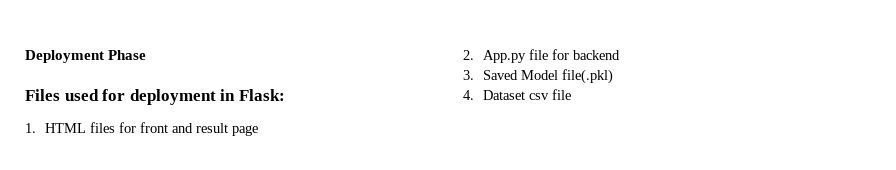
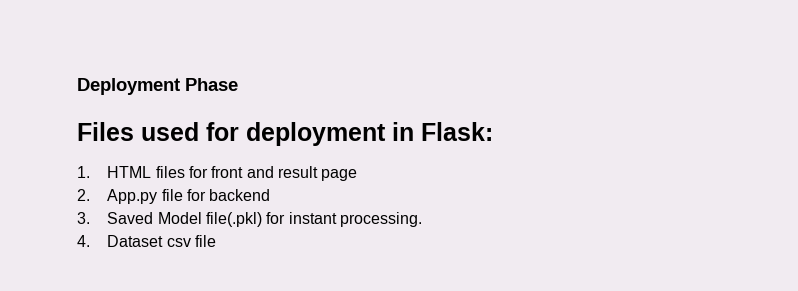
- 3. Saved Model file(.pkl)
+ 3. Saved Model file(.pkl) for instant processing.

